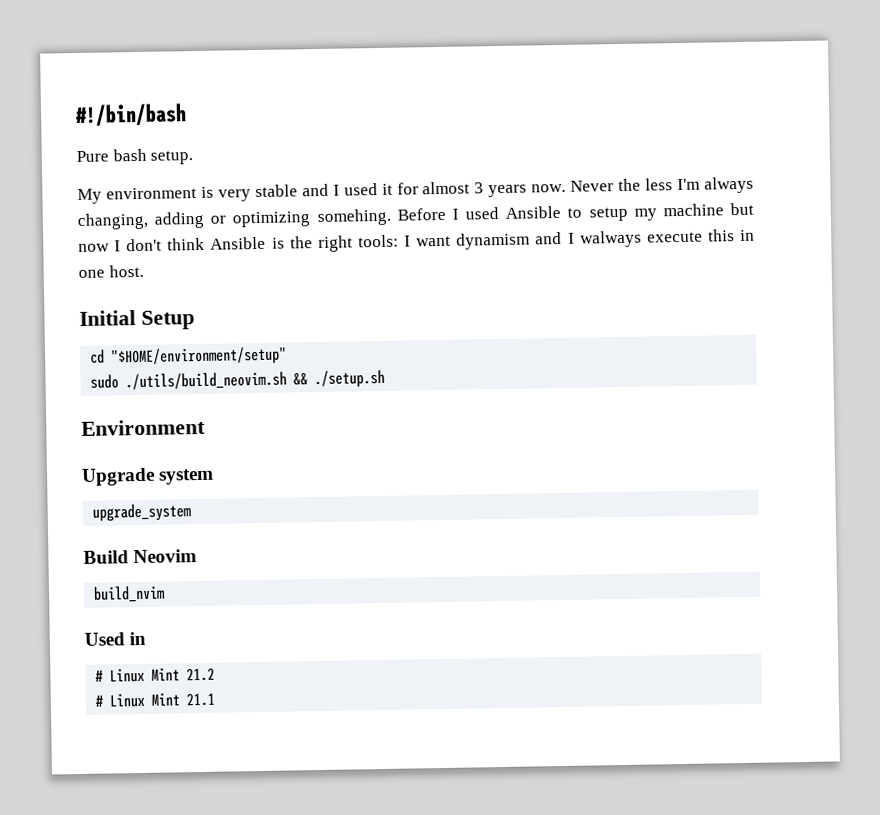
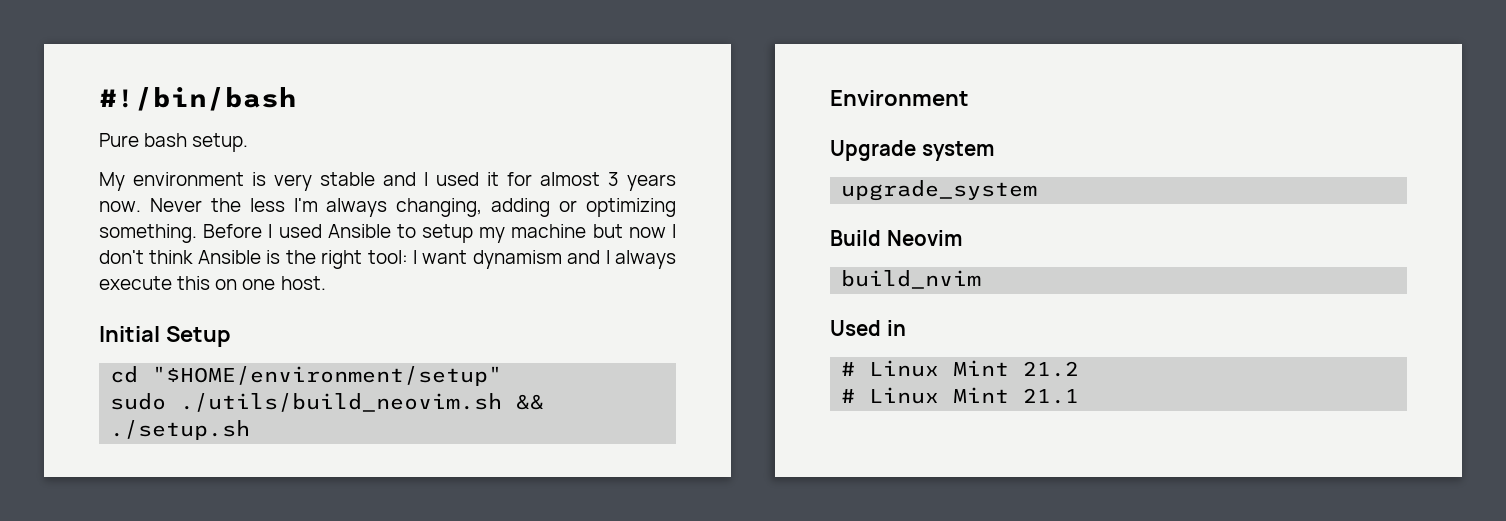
- Never the less I'm always changing, adding or optimizing somehing.
+ Never the less I'm always changing, adding or optimizing something.
- Before I used Ansible to setup my machine but now I don't think Ansible is the right tools: I want dynamism and I walways execute this in one host.
+ Before I used Ansible to setup my machine but now I don't think Ansible is the right tool: I want dynamism and I always execute this on one host.

